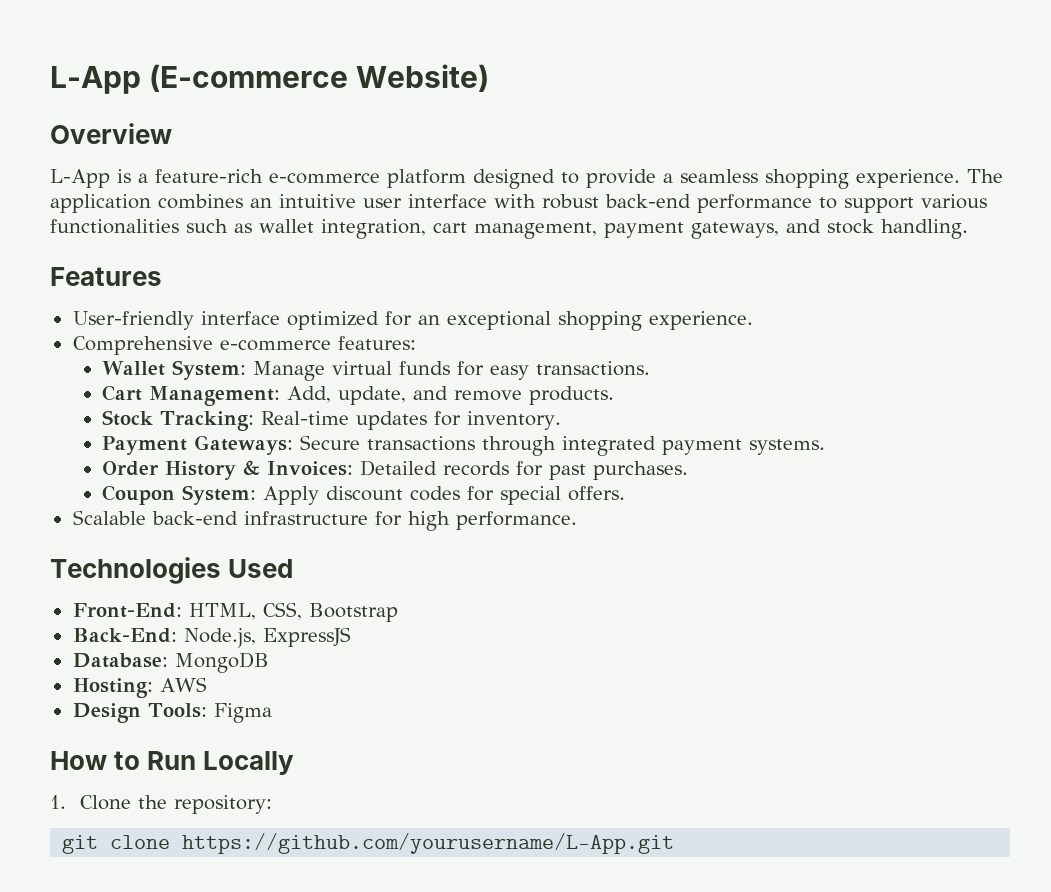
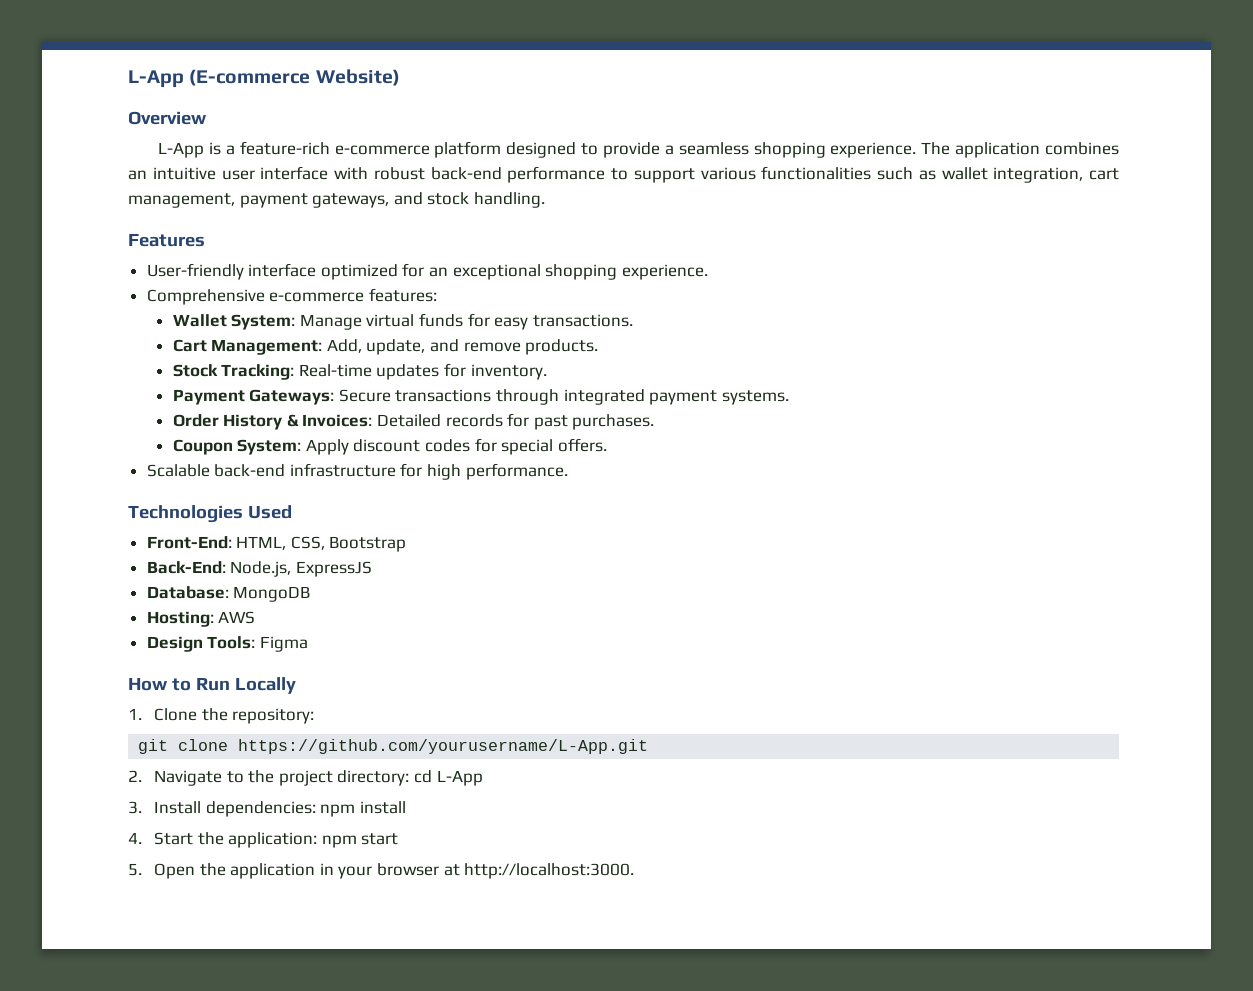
+ 2. Navigate to the project directory: cd L-App
+ 3. Install dependencies: npm install
+ 4. Start the application: npm start
+ 5. Open the application in your browser at http://localhost:3000.

